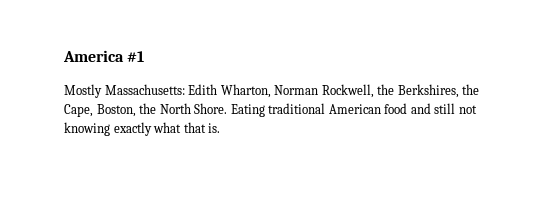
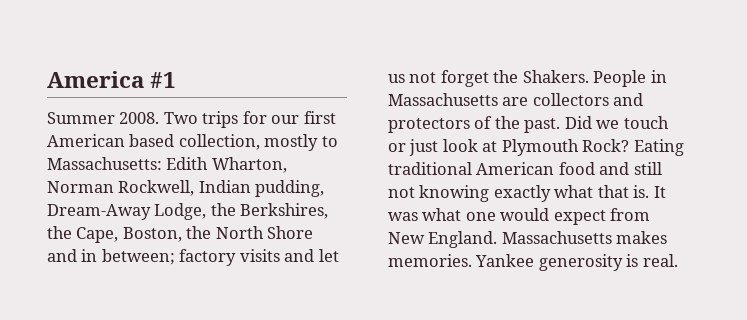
- Mostly Massachusetts: Edith Wharton, Norman Rockwell, the Berkshires, the Cape, Boston, the North Shore.
+ Summer 2008. Two trips for our first American based collection, mostly to Massachusetts: Edith Wharton, Norman Rockwell, Indian pudding, Dream-Away Lodge, the Berkshires, the Cape, Boston, the North Shore and in between; factory visits and let us not forget the Shakers. People in Massachusetts are collectors and protectors of the past. Did we touch or just look at Plymouth Rock?
+ It was what one would expect from New England. Massachusetts makes memories. Yankee generosity is real.

